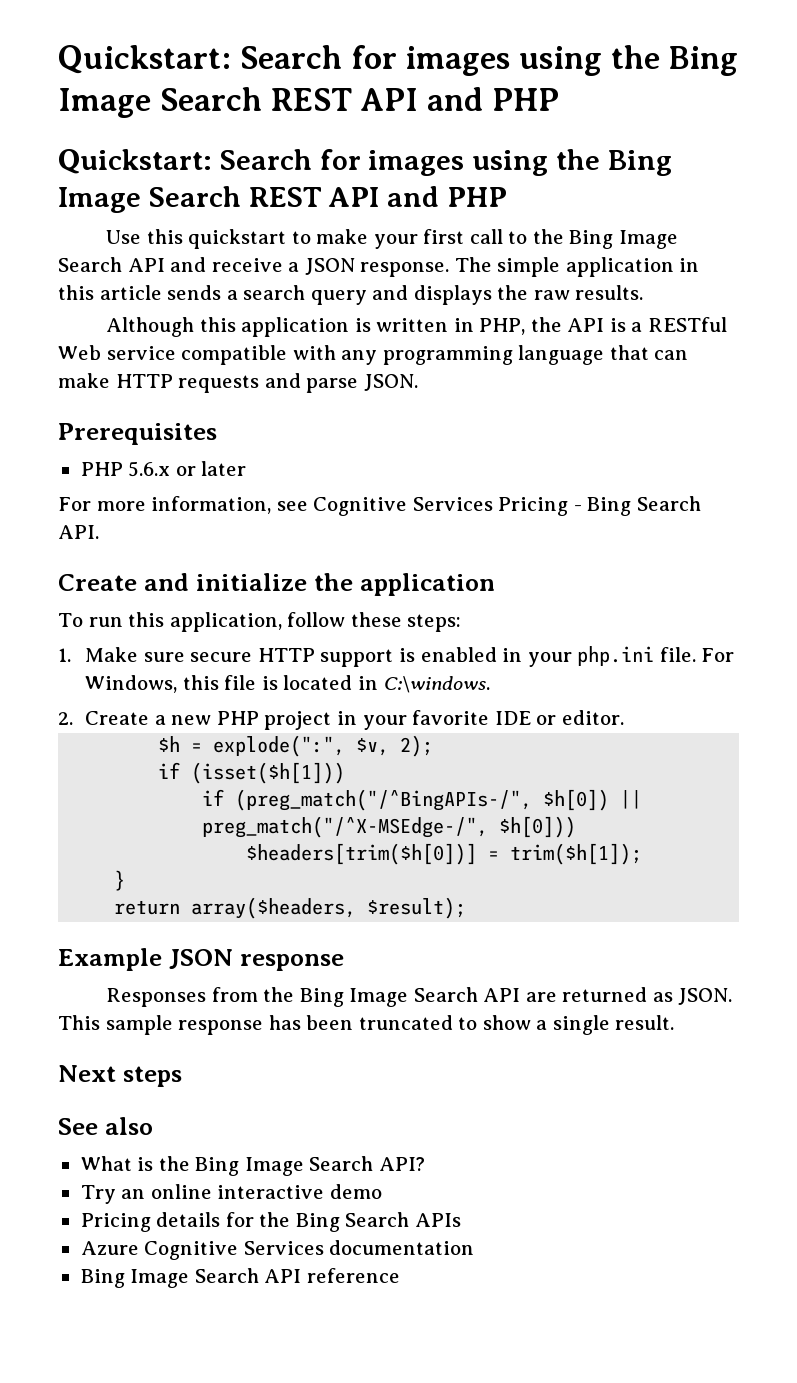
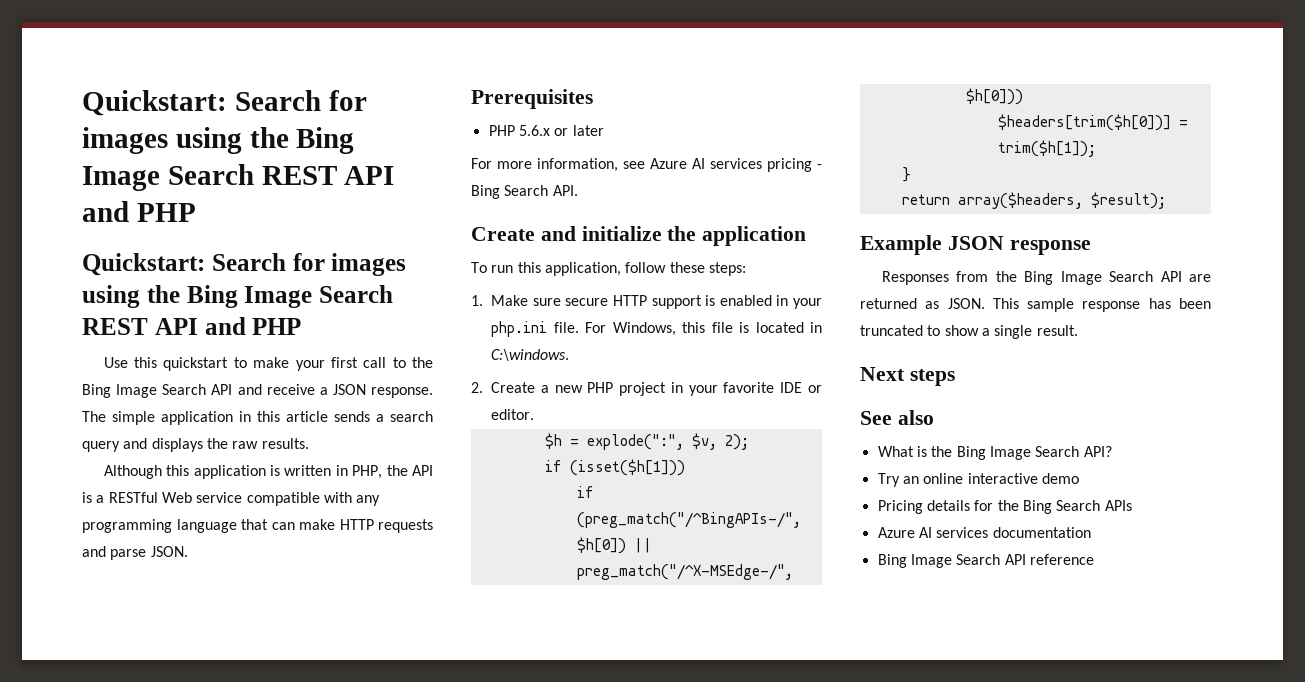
- For more information, see Cognitive Services Pricing - Bing Search API.
+ For more information, see Azure AI services pricing - Bing Search API.
- Azure Cognitive Services documentation
+ Azure AI services documentation

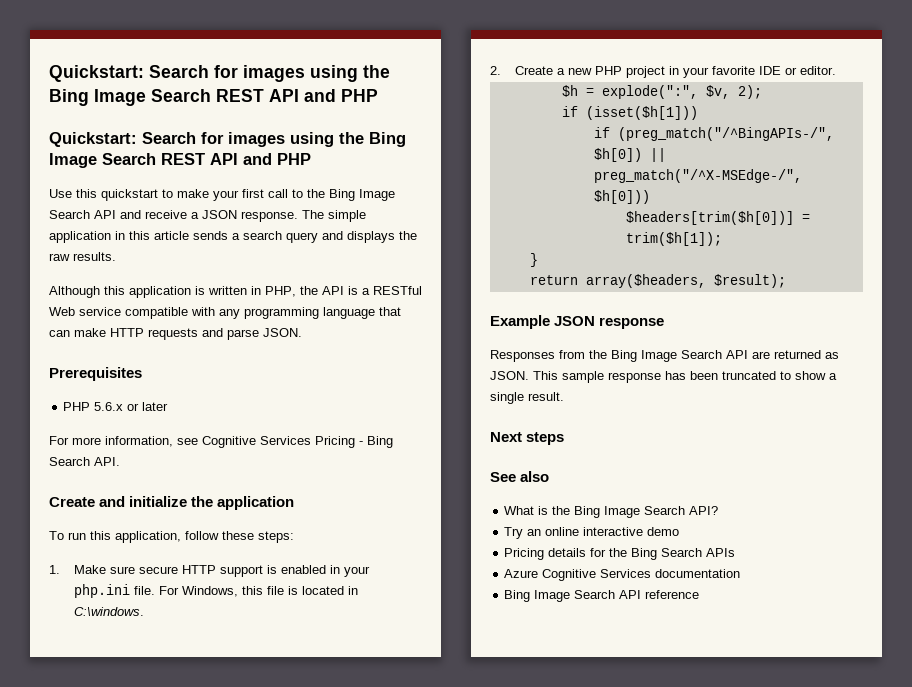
- For more information, see Azure AI services pricing - Bing Search API.
+ For more information, see Cognitive Services Pricing - Bing Search API.
- Azure AI services documentation
+ Azure Cognitive Services documentation

